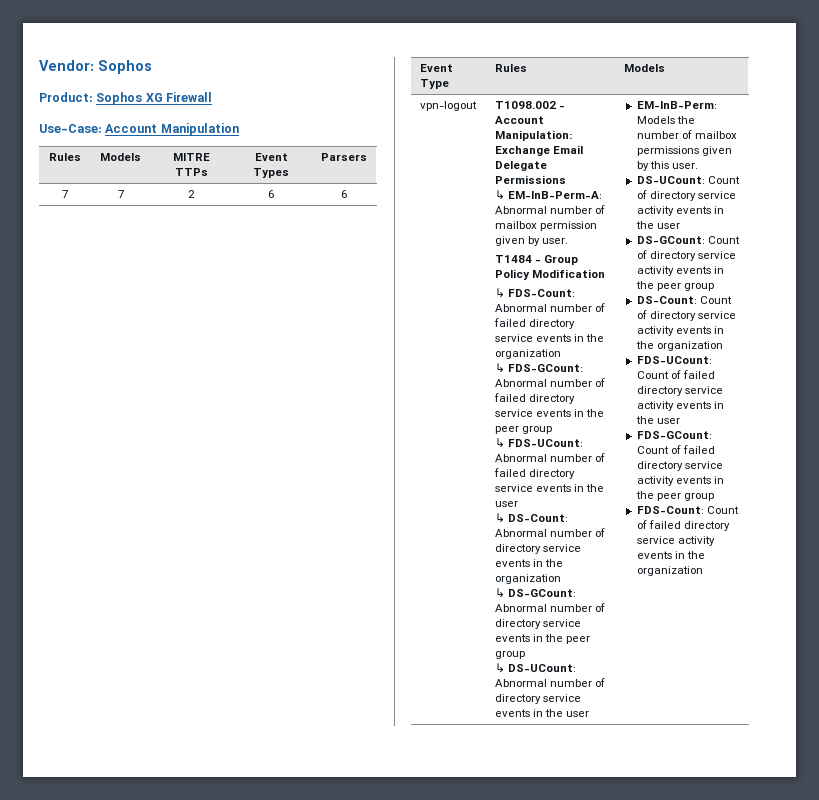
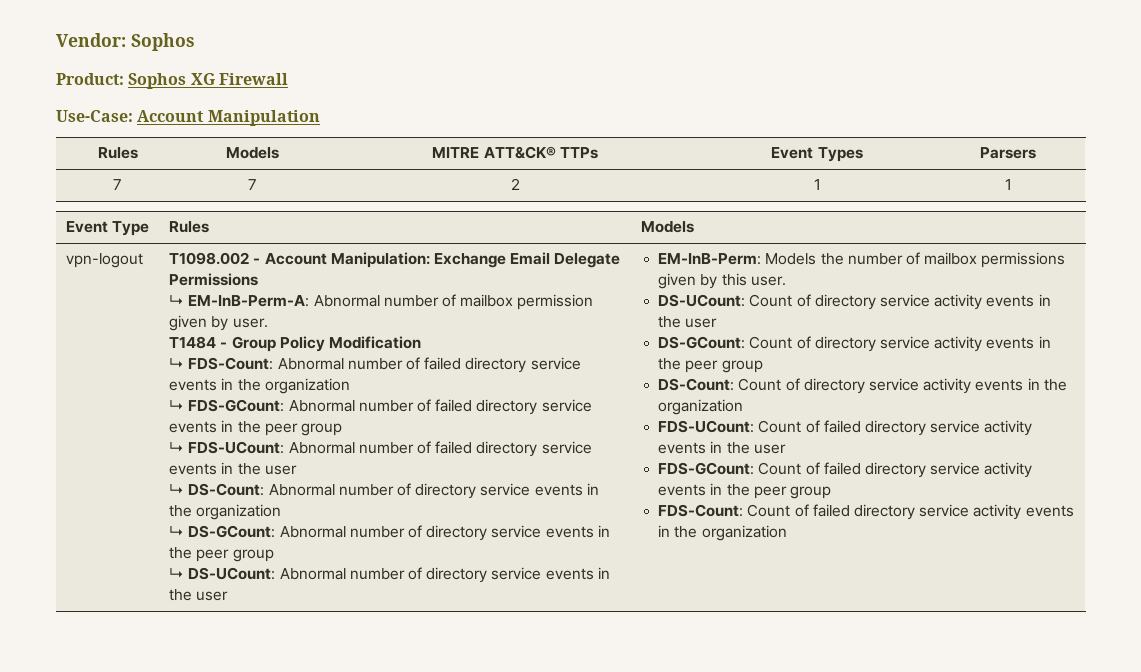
- Rules | Models | MITRE TTPs | Event Types | Parsers
+ Rules | Models | MITRE ATT&CK® TTPs | Event Types | Parsers
- 7 | 7 | 2 | 6 | 6
+ 7 | 7 | 2 | 1 | 1

